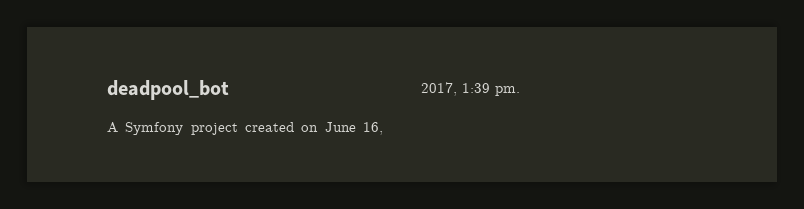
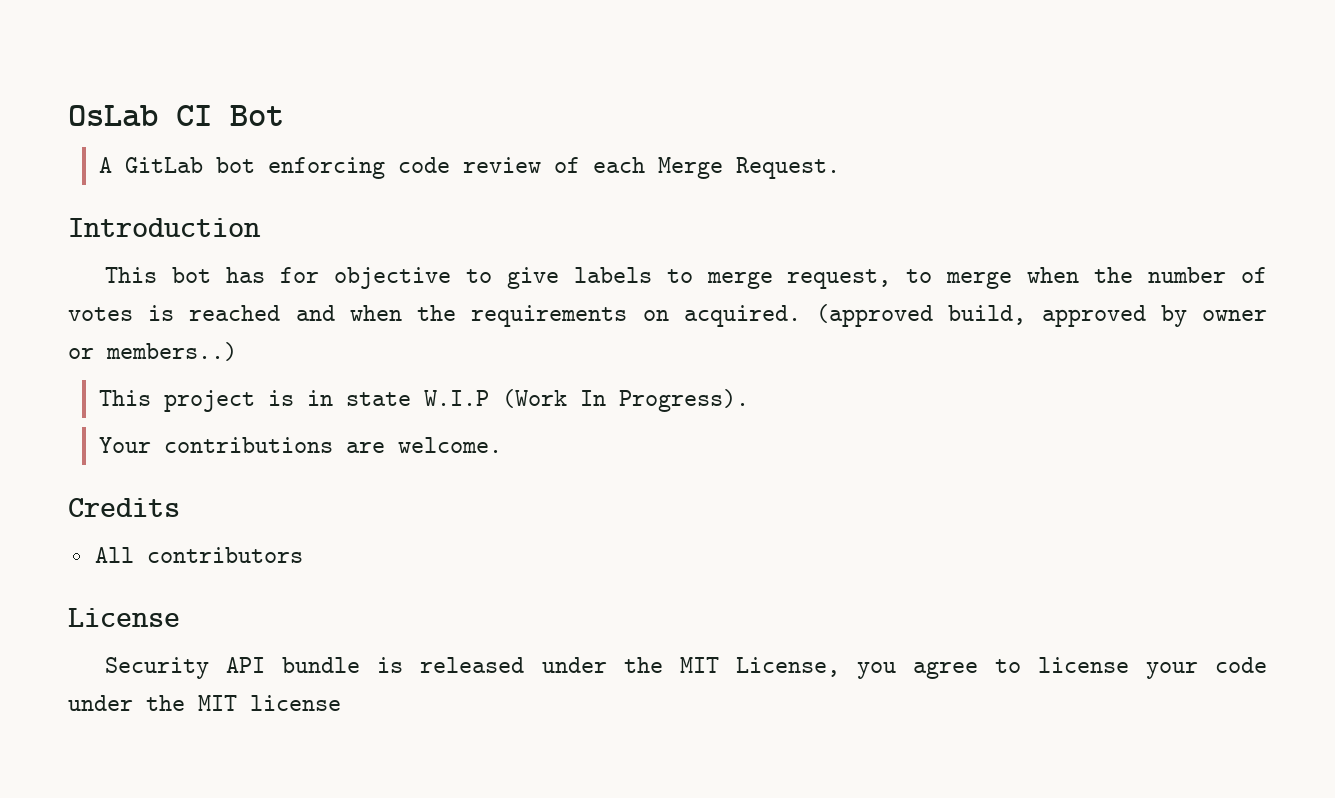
- deadpool_bot
- A Symfony project created on June 16, 2017, 1:39 pm.
+ OsLab CI Bot
+ A GitLab bot enforcing code review of each Merge Request.
+ Introduction
+ This bot has for objective to give labels to merge request, to merge when the number of votes is reached and when the requirements on acquired. (approved build, approved by owner or members..)
+ This project is in state W.I.P (Work In Progress).
+ Your contributions are welcome.
+ Credits
+ All contributors
+ License
+ Security API bundle is released under the MIT License, you agree to license your code under the MIT license

